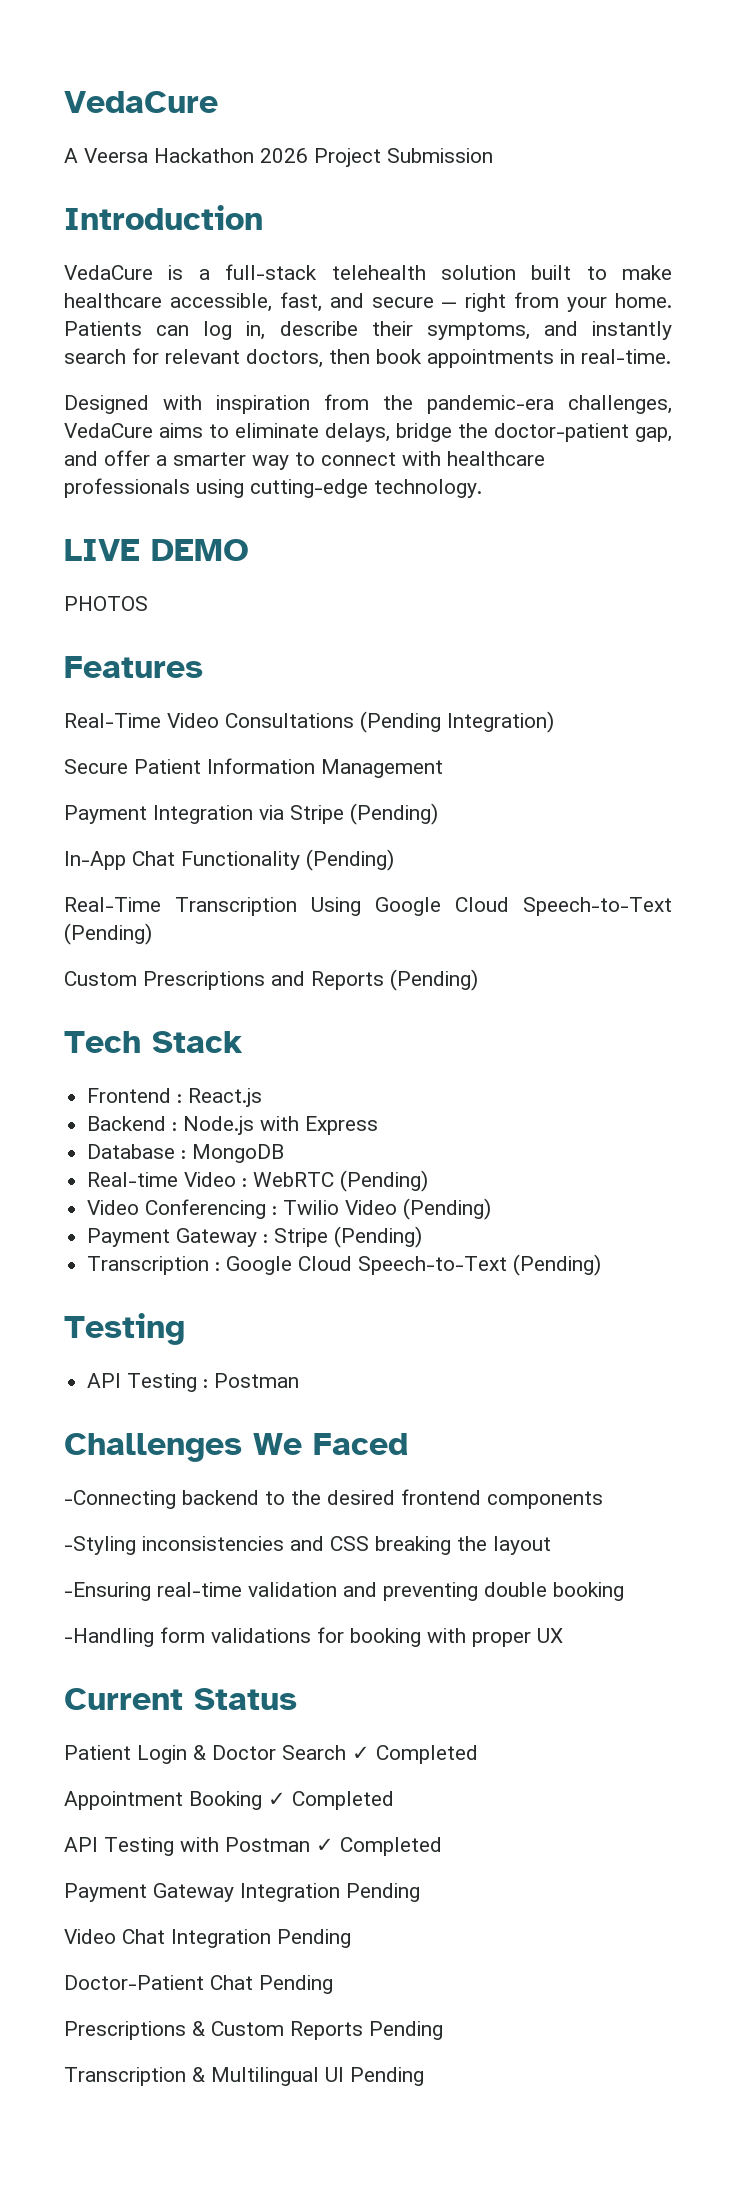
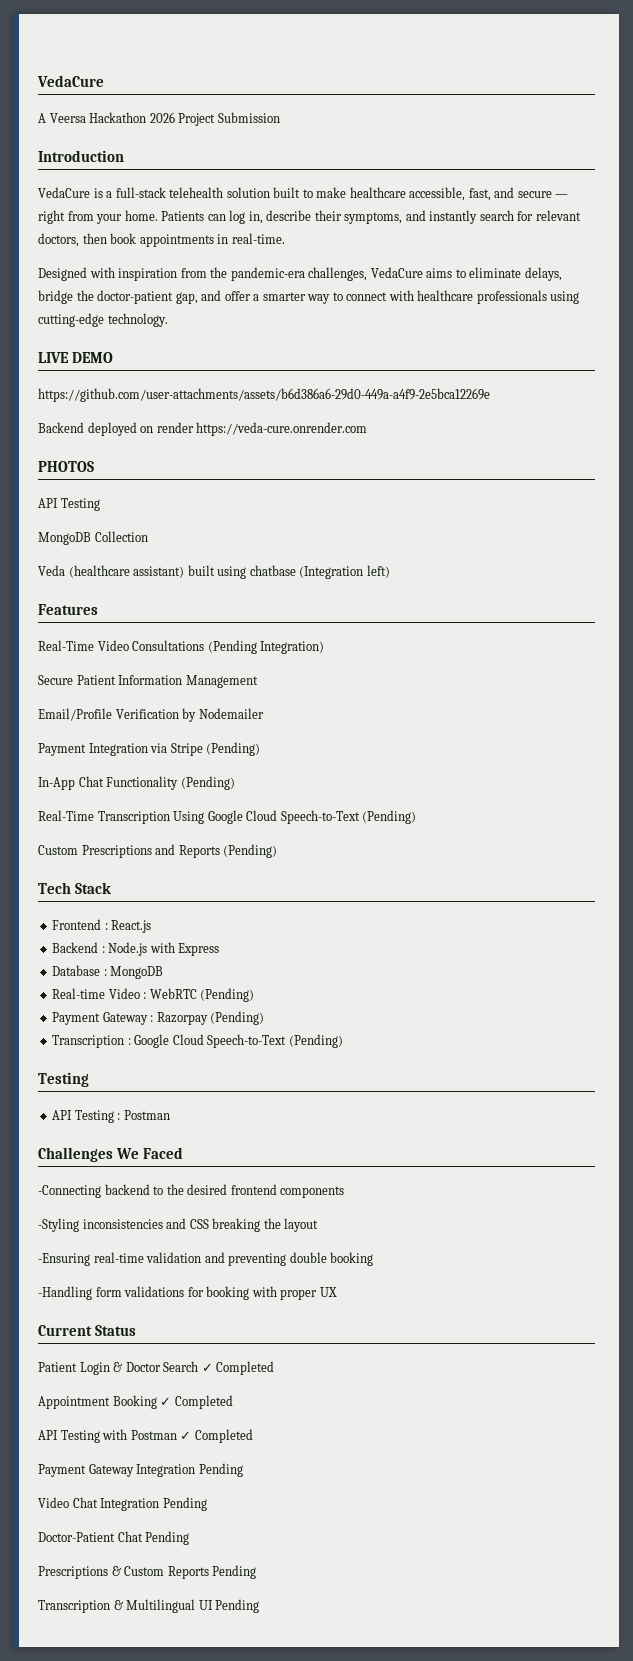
+ https://github.com/user-attachments/assets/b6d386a6-29d0-449a-a4f9-2e5bca12269e
+ Backend deployed on render https://veda-cure.onrender.com
  PHOTOS
+ API Testing
+ MongoDB Collection
+ Veda (healthcare assistant) built using chatbase (Integration left)
+ Email/Profile Verification by Nodemailer
- Video Conferencing : Twilio Video (Pending)
- Payment Gateway : Stripe (Pending)
+ Payment Gateway : Razorpay (Pending)

